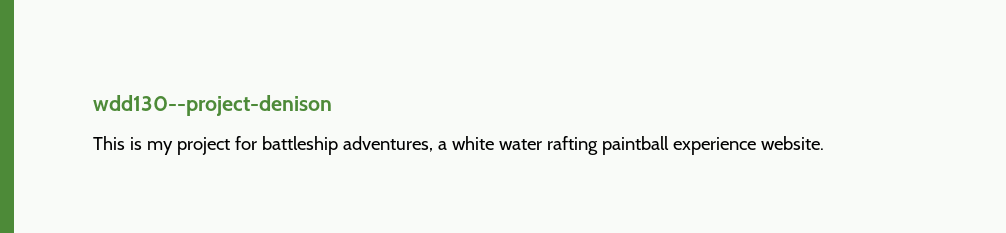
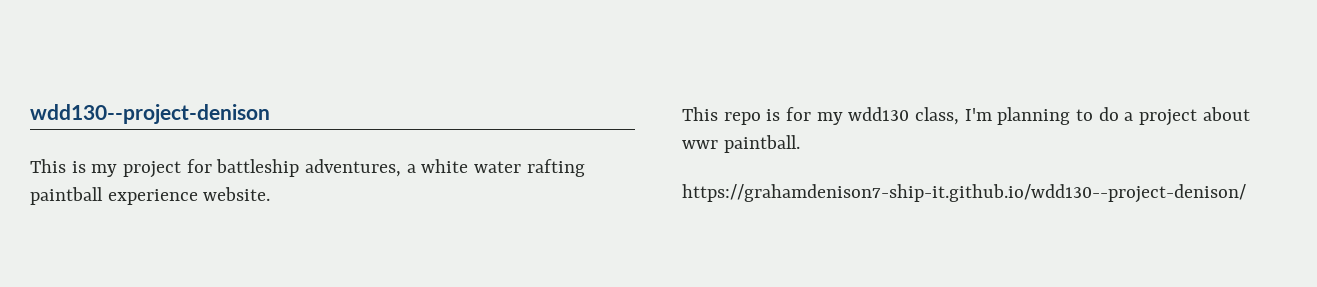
+ This repo is for my wdd130 class, I'm planning to do a project about wwr paintball.
+ https://grahamdenison7-ship-it.github.io/wdd130--project-denison/

